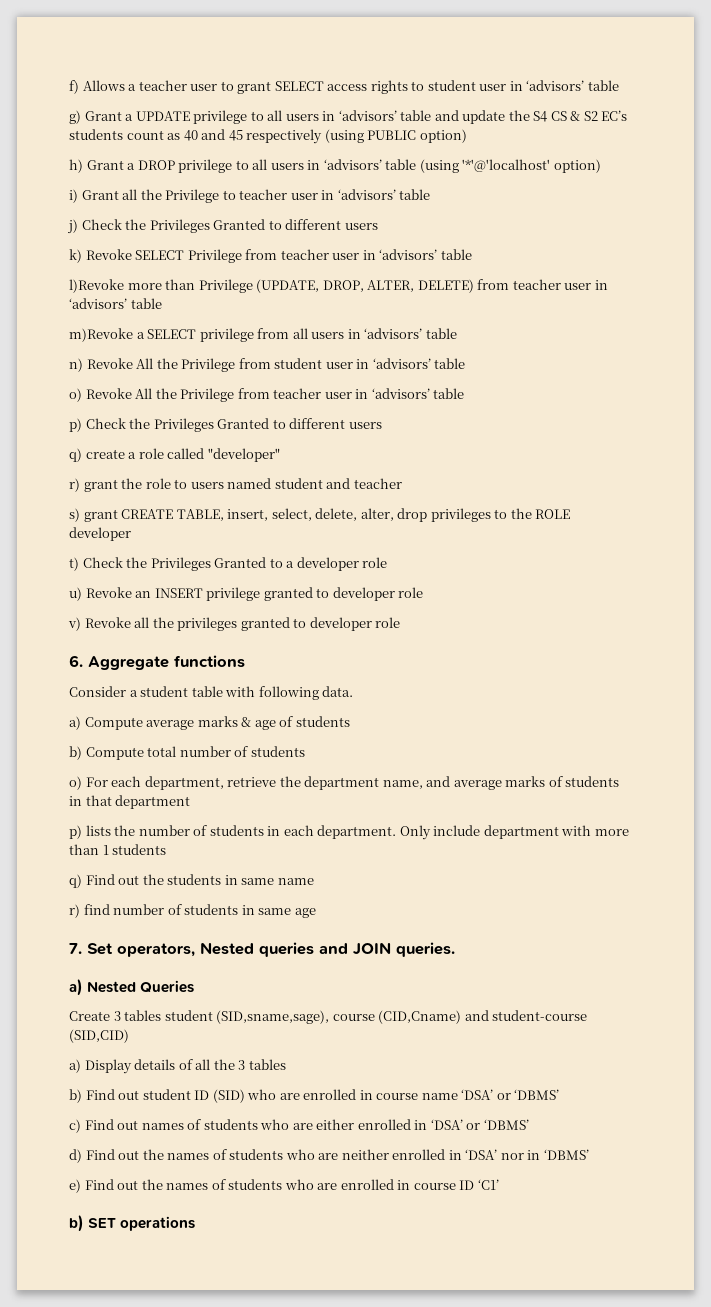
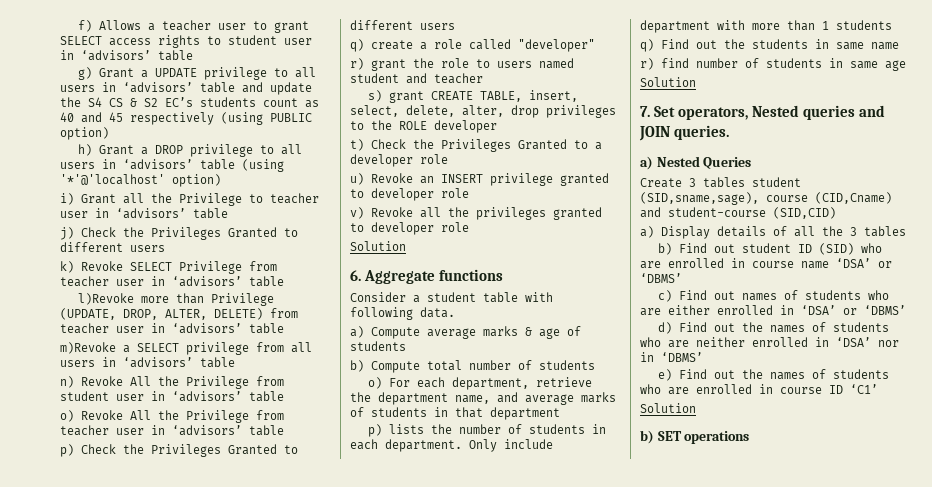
  v) Revoke all the privileges granted to developer role
+ Solution
  r) find number of students in same age
+ Solution
  e) Find out the names of students who are enrolled in course ID ‘C1’
+ Solution

